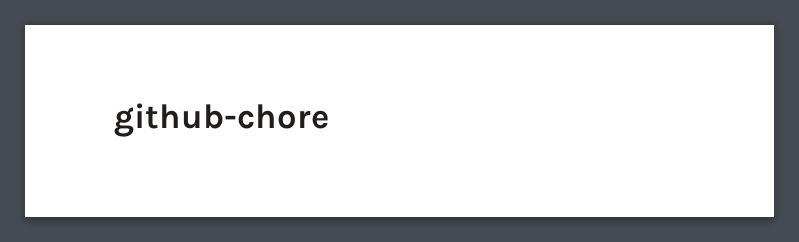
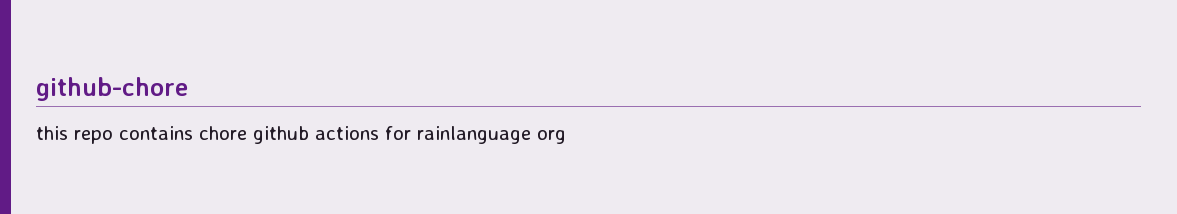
+ this repo contains chore github actions for rainlanguage org

